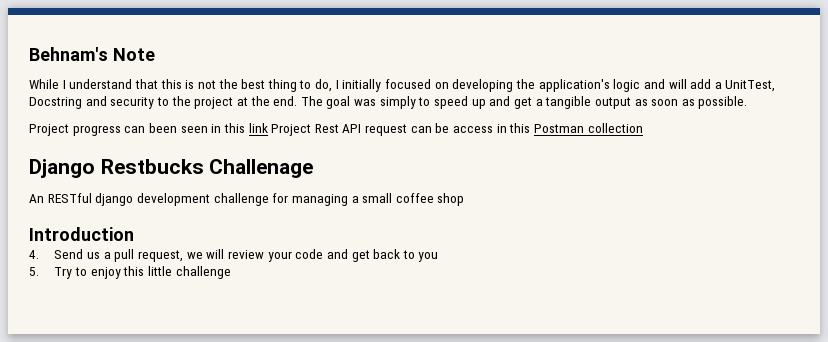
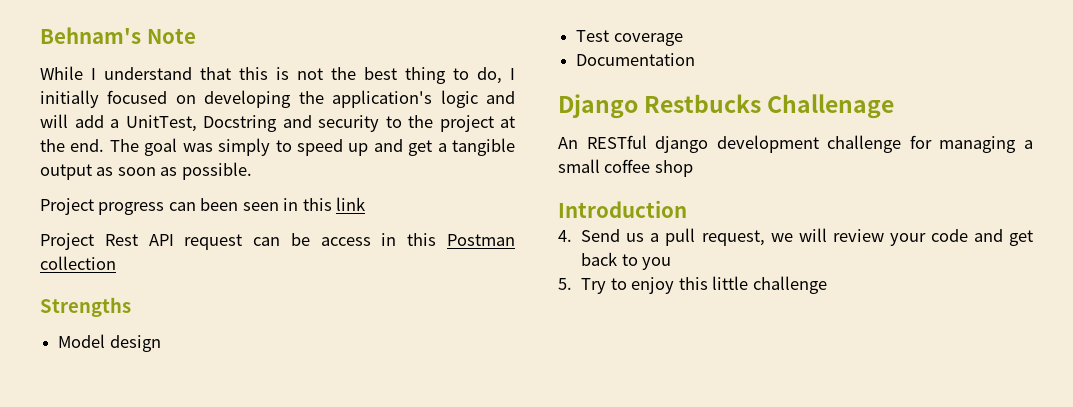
- Project progress can been seen in this link Project Rest API request can be access in this Postman collection
+ Project progress can been seen in this link
+ Project Rest API request can be access in this Postman collection
+ Strengths
+ Model design
+ Test coverage
+ Documentation

